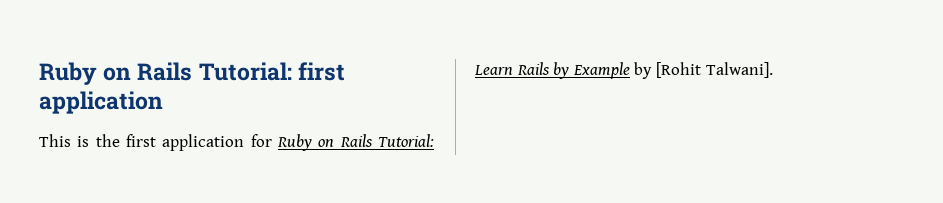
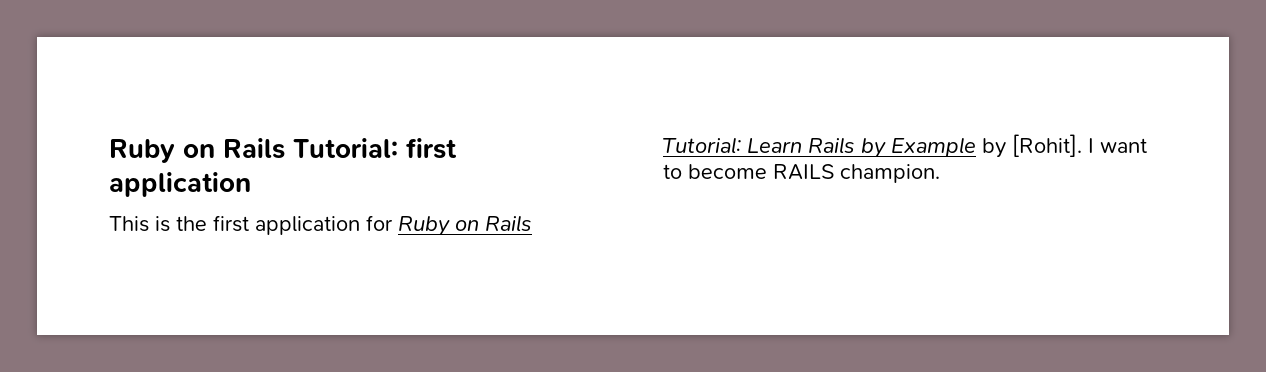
- This is the first application for Ruby on Rails Tutorial: Learn Rails by Example by [Rohit Talwani].
+ This is the first application for Ruby on Rails Tutorial: Learn Rails by Example by [Rohit]. I want to become RAILS champion.

